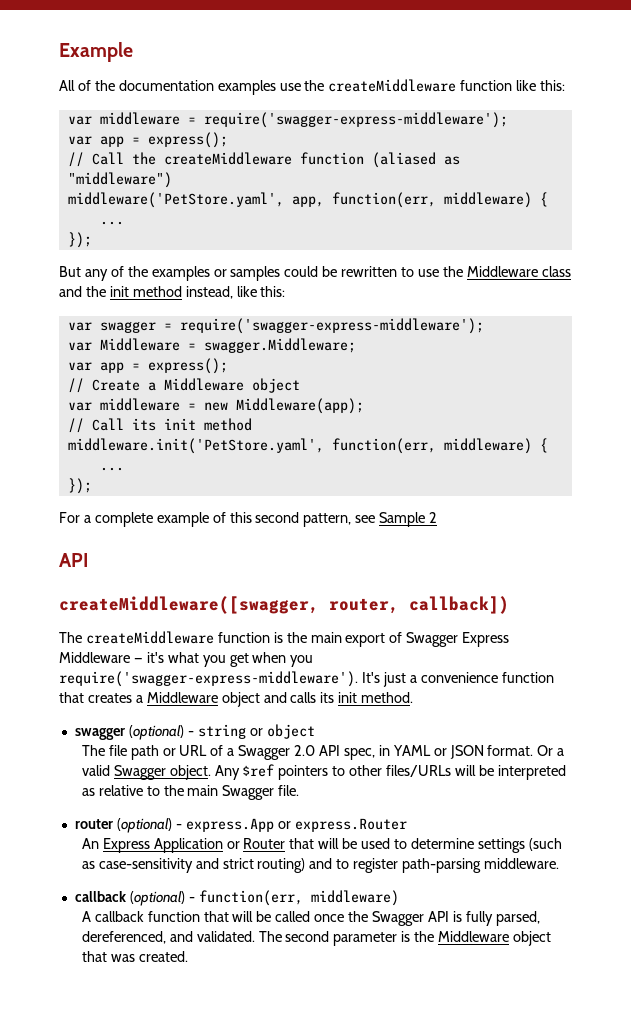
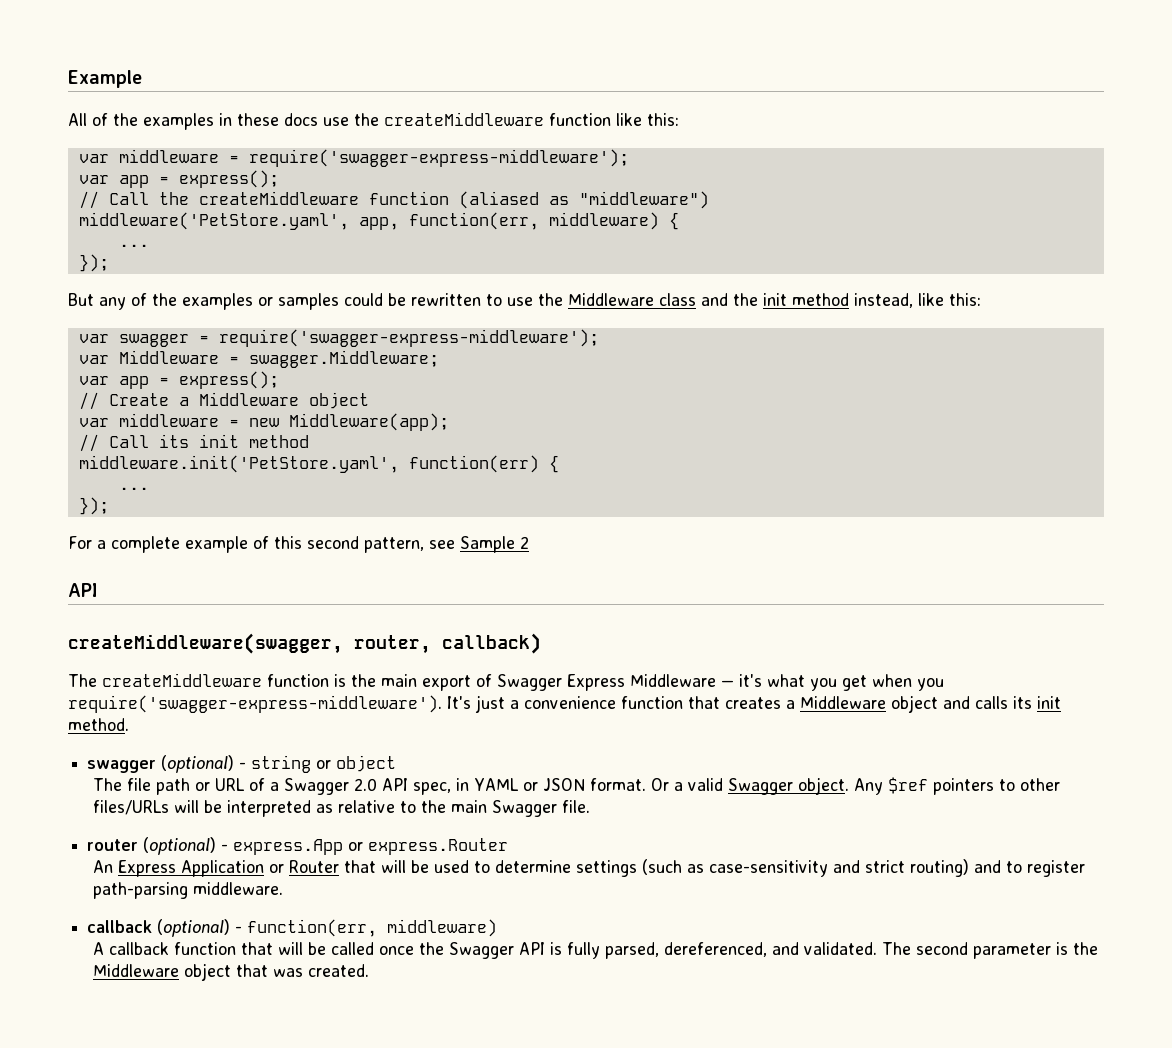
- All of the documentation examples use the createMiddleware function like this:
+ All of the examples in these docs use the createMiddleware function like this:
- middleware.init('PetStore.yaml', function(err, middleware) {
+ middleware.init('PetStore.yaml', function(err) {
- createMiddleware([swagger, router, callback])
+ createMiddleware(swagger, router, callback)

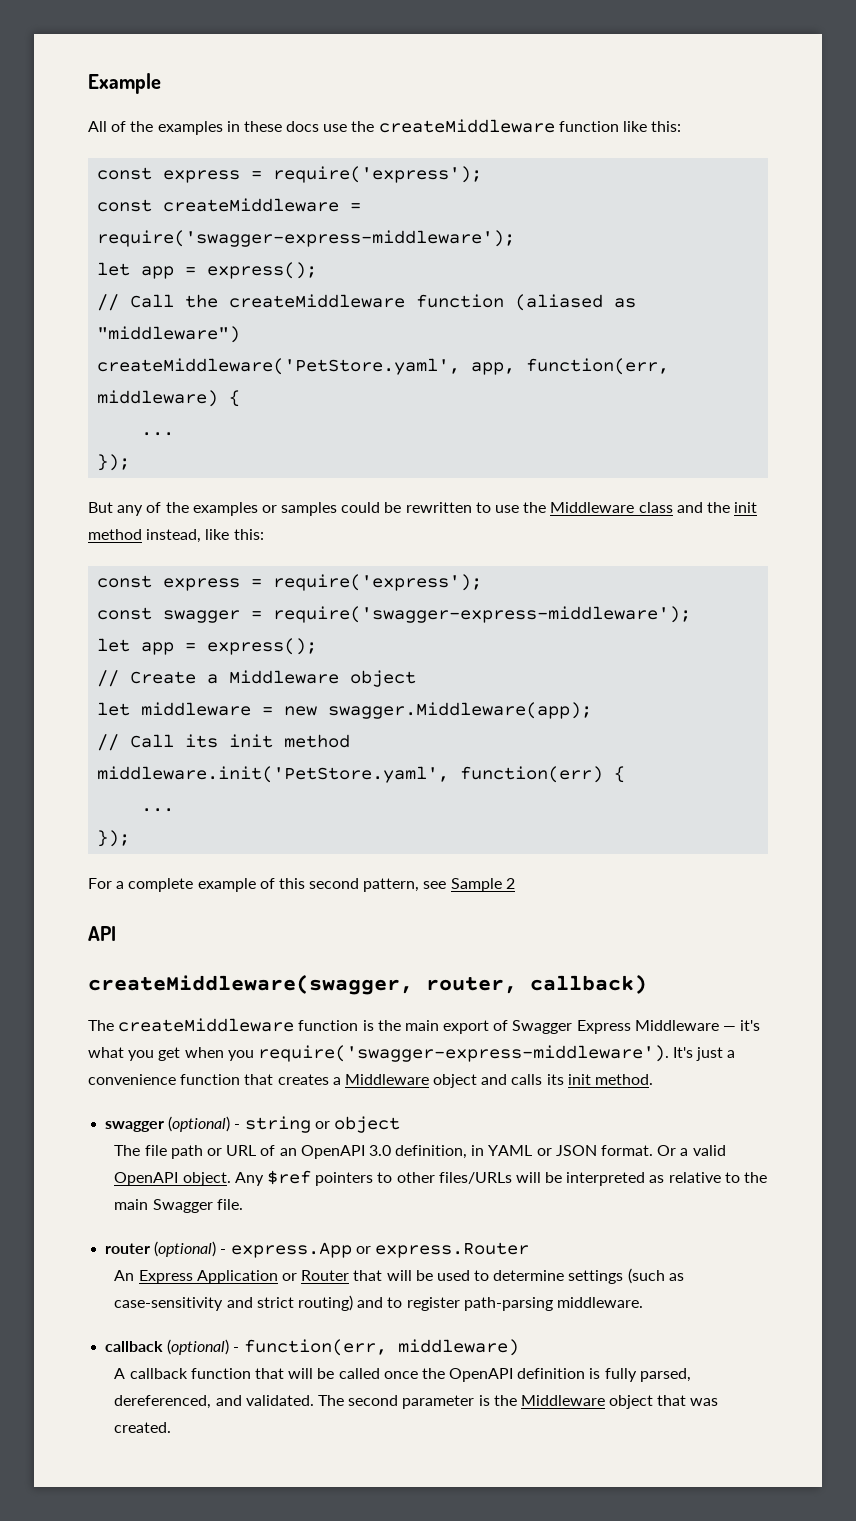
  All of the examples in these docs use the createMiddleware function like this:
- var middleware = require('swagger-express-middleware');
- var app = express();
+ const express = require('express');
+ const createMiddleware = require('swagger-express-middleware');
+ let app = express();
- middleware('PetStore.yaml', app, function(err, middleware) {
+ createMiddleware('PetStore.yaml', app, function(err, middleware) {
  But any of the examples or samples could be rewritten to use the Middleware class and the init method instead, like this:
- var swagger = require('swagger-express-middleware');
- var Middleware = swagger.Middleware;
- var app = express();
+ const express = require('express');
+ const swagger = require('swagger-express-middleware');
+ let app = express();
- var middleware = new Middleware(app);
+ let middleware = new swagger.Middleware(app);
- The file path or URL of a Swagger 2.0 API spec, in YAML or JSON format.
+ The file path or URL of an OpenAPI 3.0 definition, in YAML or JSON format.
- Or a valid Swagger object.
+ Or a valid OpenAPI object.
- A callback function that will be called once the Swagger API is fully parsed, dereferenced, and validated.
+ A callback function that will be called once the OpenAPI definition is fully parsed, dereferenced, and validated.

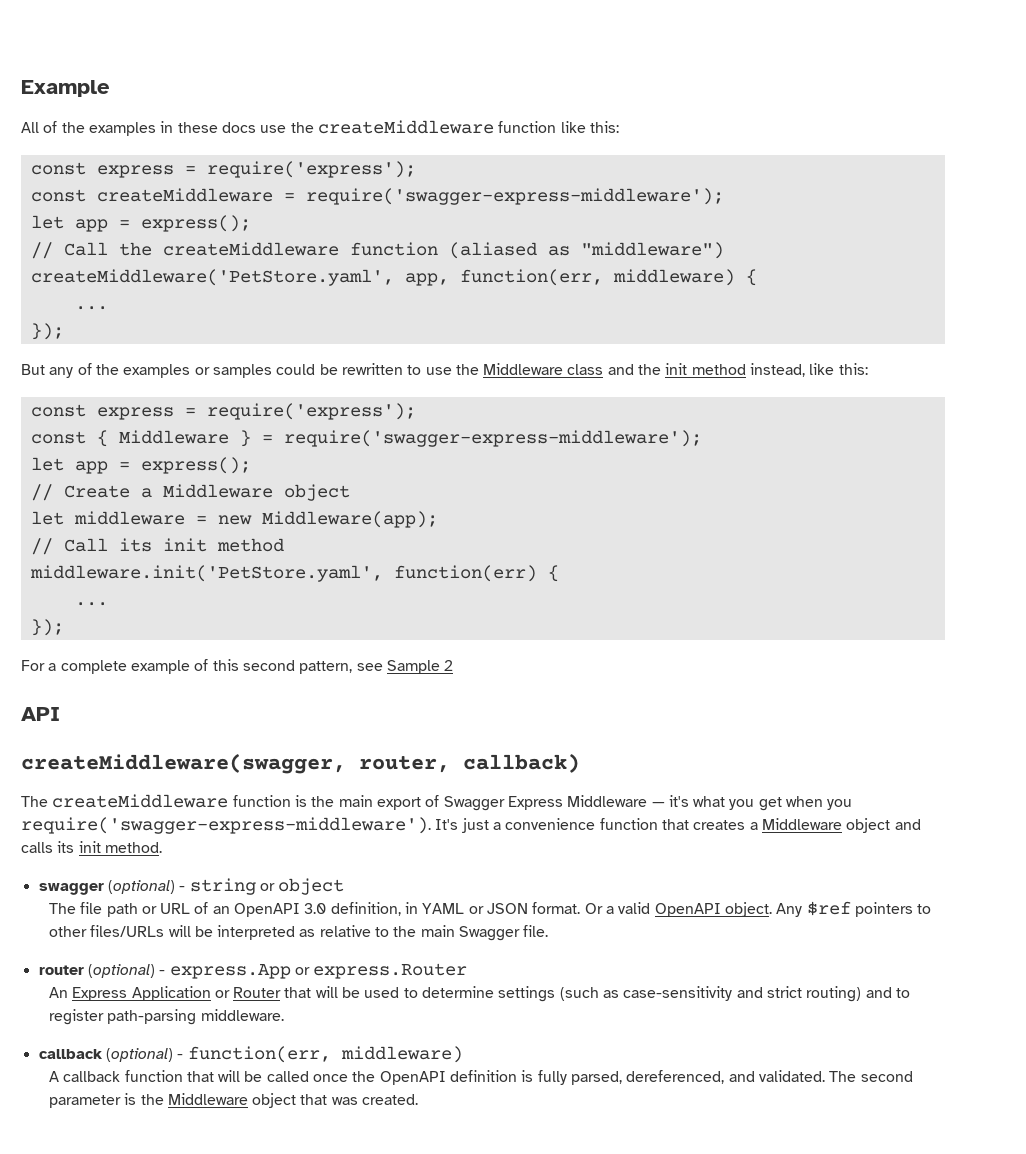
- const swagger = require('swagger-express-middleware');
+ const { Middleware } = require('swagger-express-middleware');
- let middleware = new swagger.Middleware(app);
+ let middleware = new Middleware(app);

